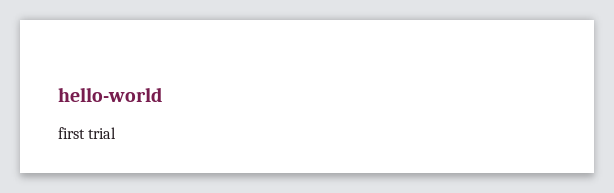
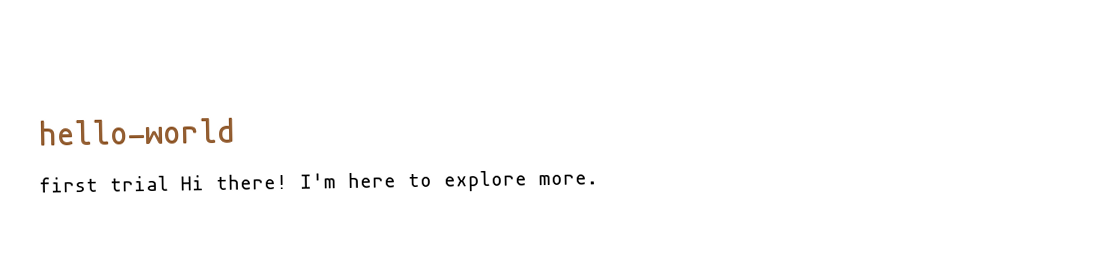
- first trial
+ first trial Hi there! I'm here to explore more.

